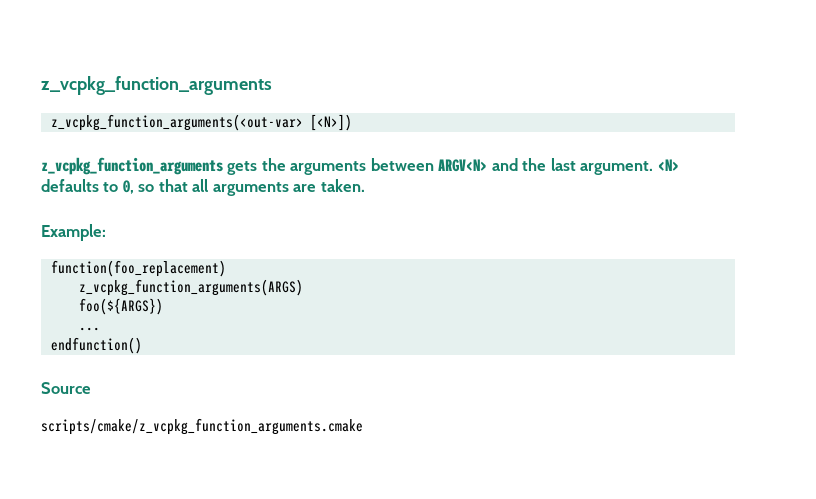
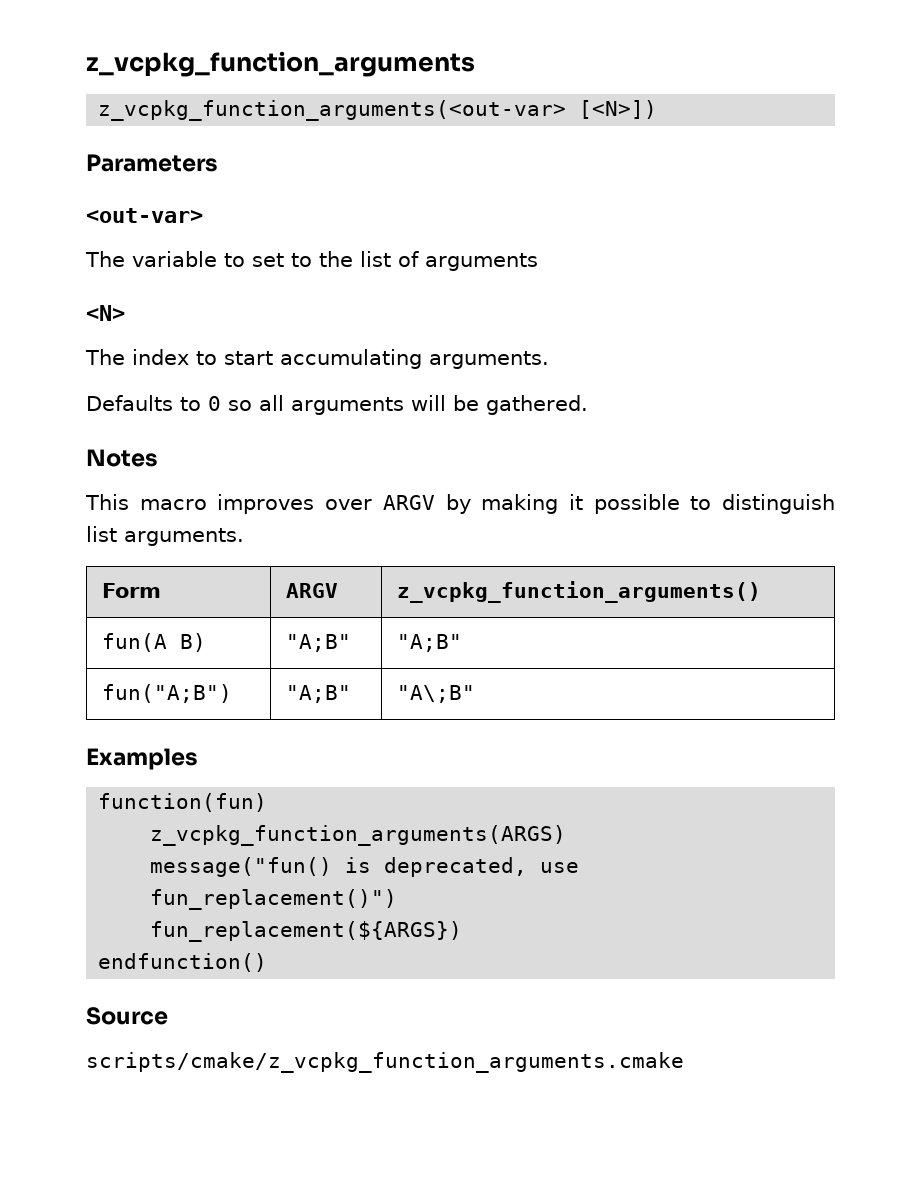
- z_vcpkg_function_arguments gets the arguments between ARGV<N> and the last argument. <N> defaults to 0, so that all arguments are taken.
- Example:
- function(foo_replacement)
+ Parameters
+ <out-var>
+ The variable to set to the list of arguments
+ <N>
+ The index to start accumulating arguments.
+ Defaults to 0 so all arguments will be gathered.
+ Notes
+ This macro improves over ARGV by making it possible to distinguish list arguments.
+ Form | ARGV | z_vcpkg_function_arguments()
+ fun(A B) | "A;B" | "A;B"
+ fun("A;B") | "A;B" | "A\;B"
+ Examples
+ function(fun)
  z_vcpkg_function_arguments(ARGS)
- foo(${ARGS})
- ...
+ message("fun() is deprecated, use fun_replacement()")
+ fun_replacement(${ARGS})

